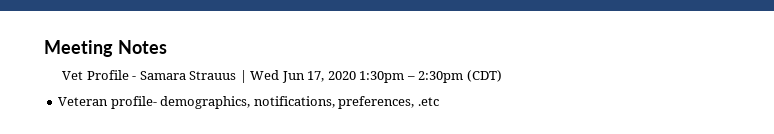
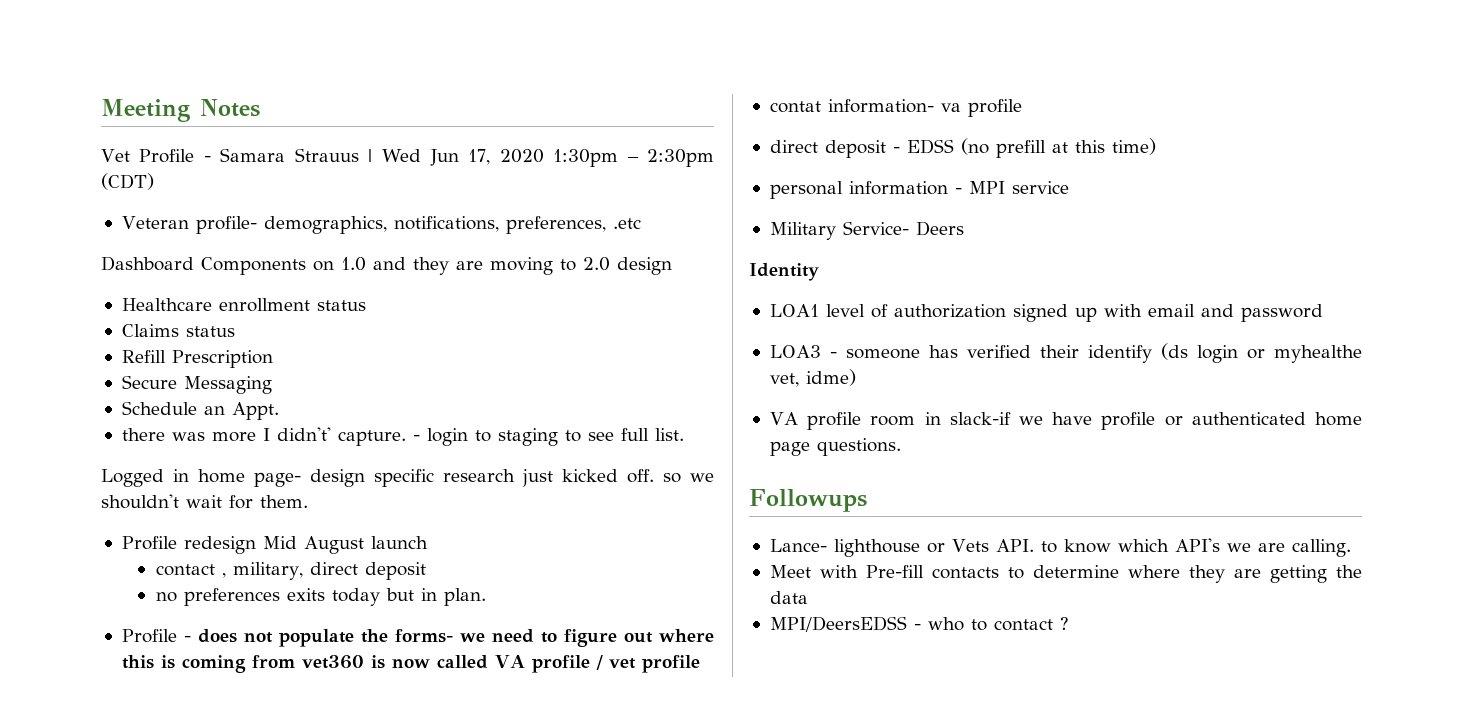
+ Dashboard Components on 1.0 and they are moving to 2.0 design
+ Healthcare enrollment status
+ Claims status
+ Refill Prescription
+ Secure Messaging
+ Schedule an Appt.
+ there was more I didn't' capture. - login to staging to see full list.
+ Logged in home page- design specific research just kicked off. so we shouldn't wait for them.
+ Profile redesign Mid August launch
+ contact , military, direct deposit
+ no preferences exits today but in plan.
+ Profile - does not populate the forms- we need to figure out where this is coming from vet360 is now called VA profile / vet profile
+ contat information- va profile
+ direct deposit - EDSS (no prefill at this time)
+ personal information - MPI service
+ Military Service- Deers
+ Identity
+ LOA1 level of authorization signed up with email and password
+ LOA3 - someone has verified their identify (ds login or myhealthe vet, idme)
+ VA profile room in slack-if we have profile or authenticated home page questions.
+ Followups
+ Lance- lighthouse or Vets API. to know which API's we are calling.
+ Meet with Pre-fill contacts to determine where they are getting the data
+ MPI/DeersEDSS - who to contact ?

